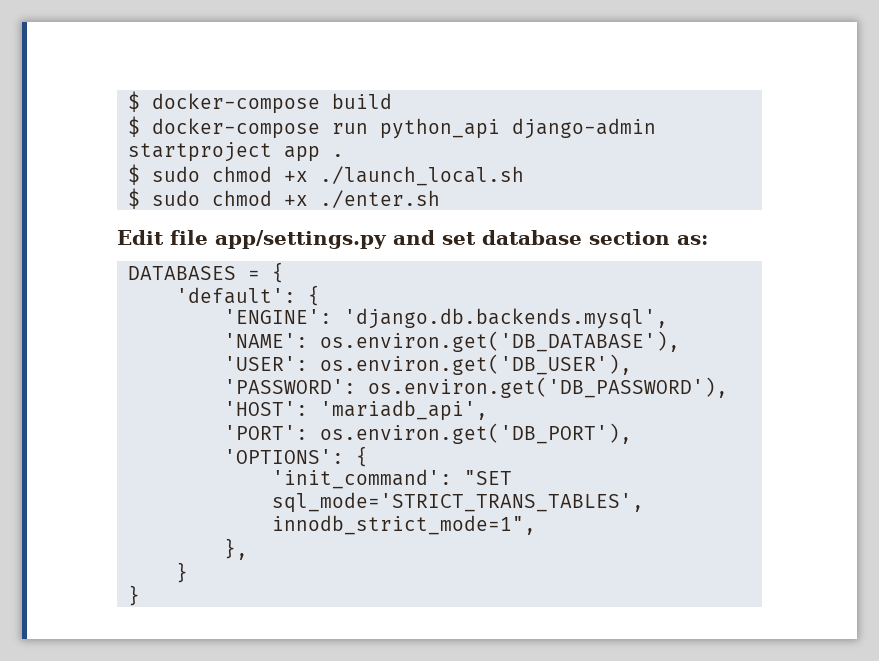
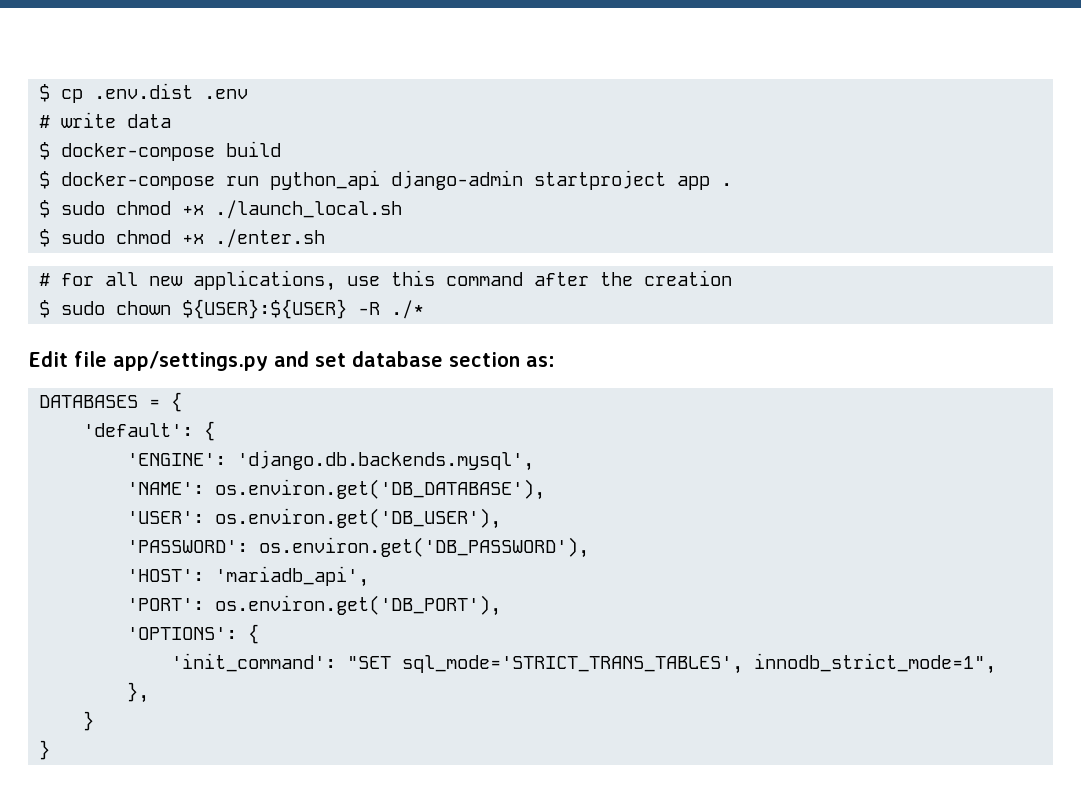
+ $ cp .env.dist .env
+ # write data
+ # for all new applications, use this command after the creation
+ $ sudo chown ${USER}:${USER} -R ./*

